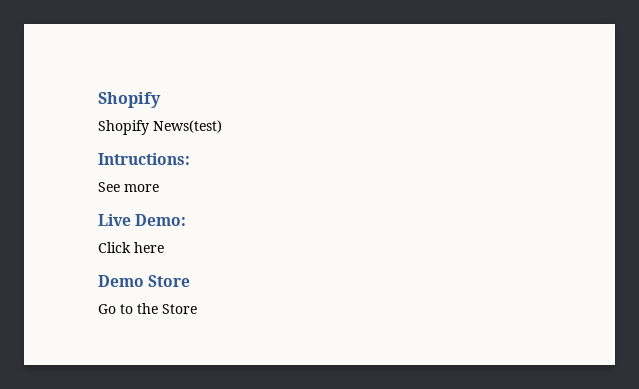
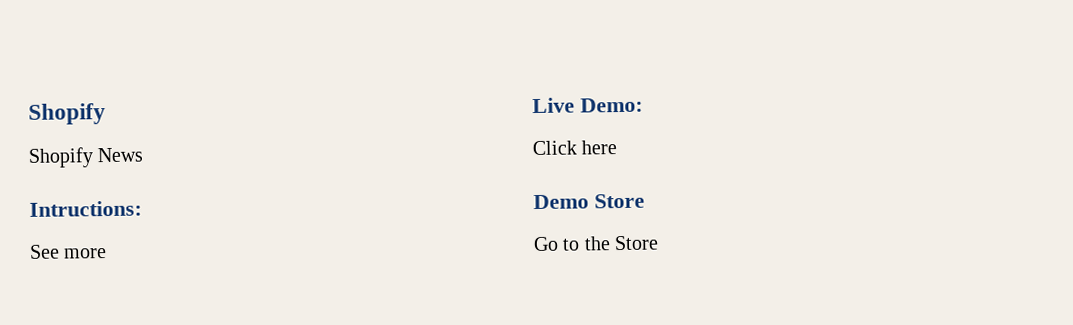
- Shopify News(test)
+ Shopify News

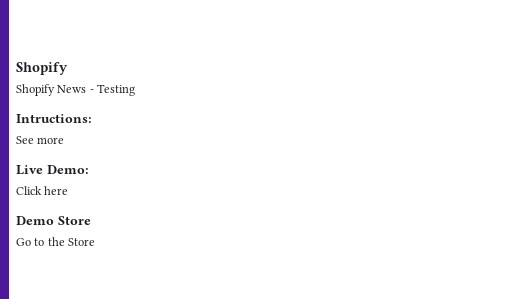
- Shopify News
+ Shopify News - Testing

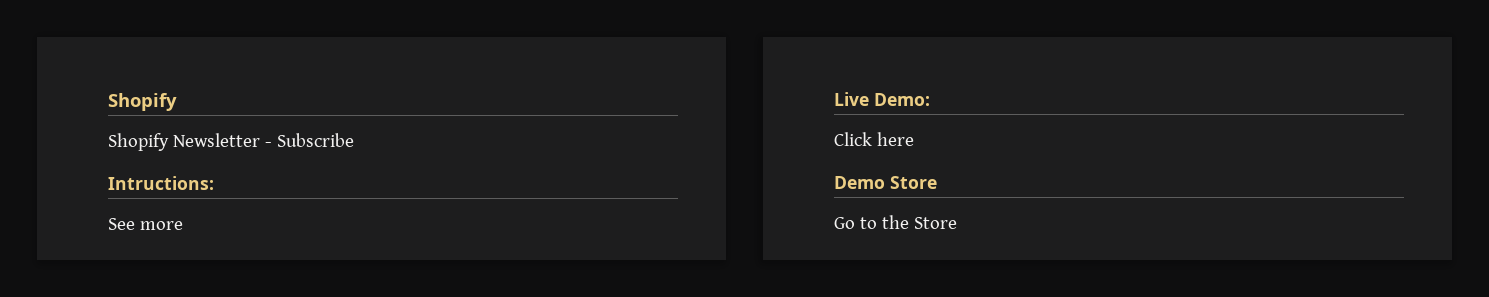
- Shopify News - Testing
+ Shopify Newsletter - Subscribe

